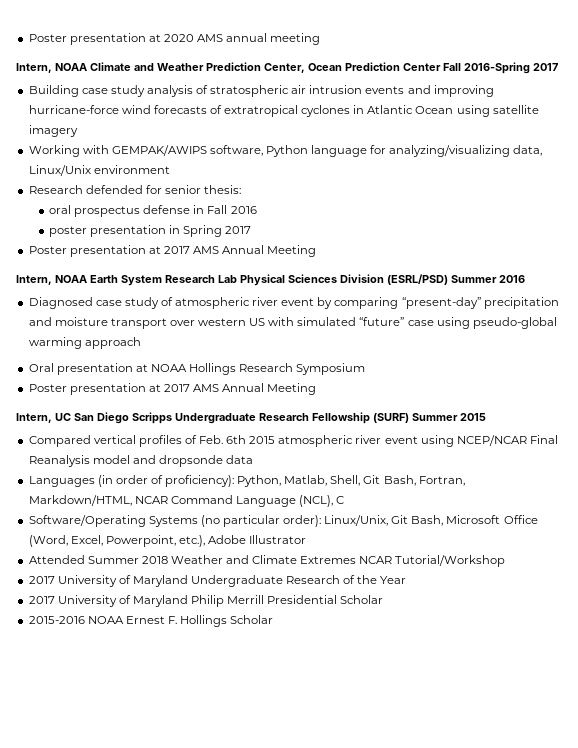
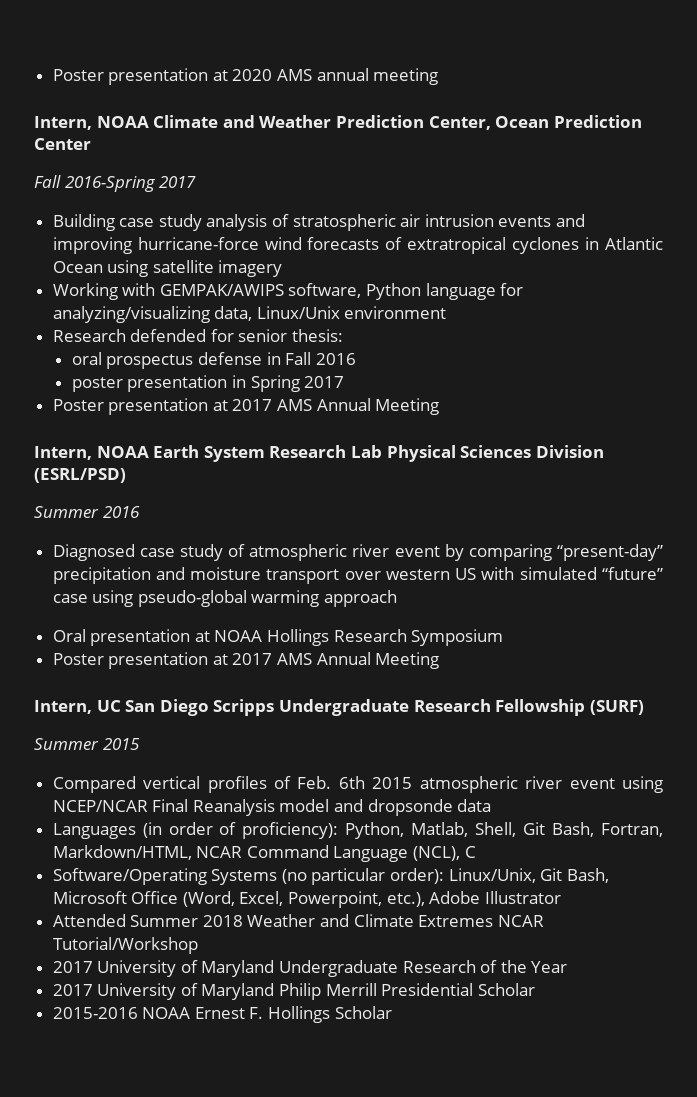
- Intern, NOAA Climate and Weather Prediction Center, Ocean Prediction Center Fall 2016-Spring 2017
+ Intern, NOAA Climate and Weather Prediction Center, Ocean Prediction Center
+ Fall 2016-Spring 2017
- Intern, NOAA Earth System Research Lab Physical Sciences Division (ESRL/PSD) Summer 2016
+ Intern, NOAA Earth System Research Lab Physical Sciences Division (ESRL/PSD)
+ Summer 2016
- Intern, UC San Diego Scripps Undergraduate Research Fellowship (SURF) Summer 2015
+ Intern, UC San Diego Scripps Undergraduate Research Fellowship (SURF)
+ Summer 2015

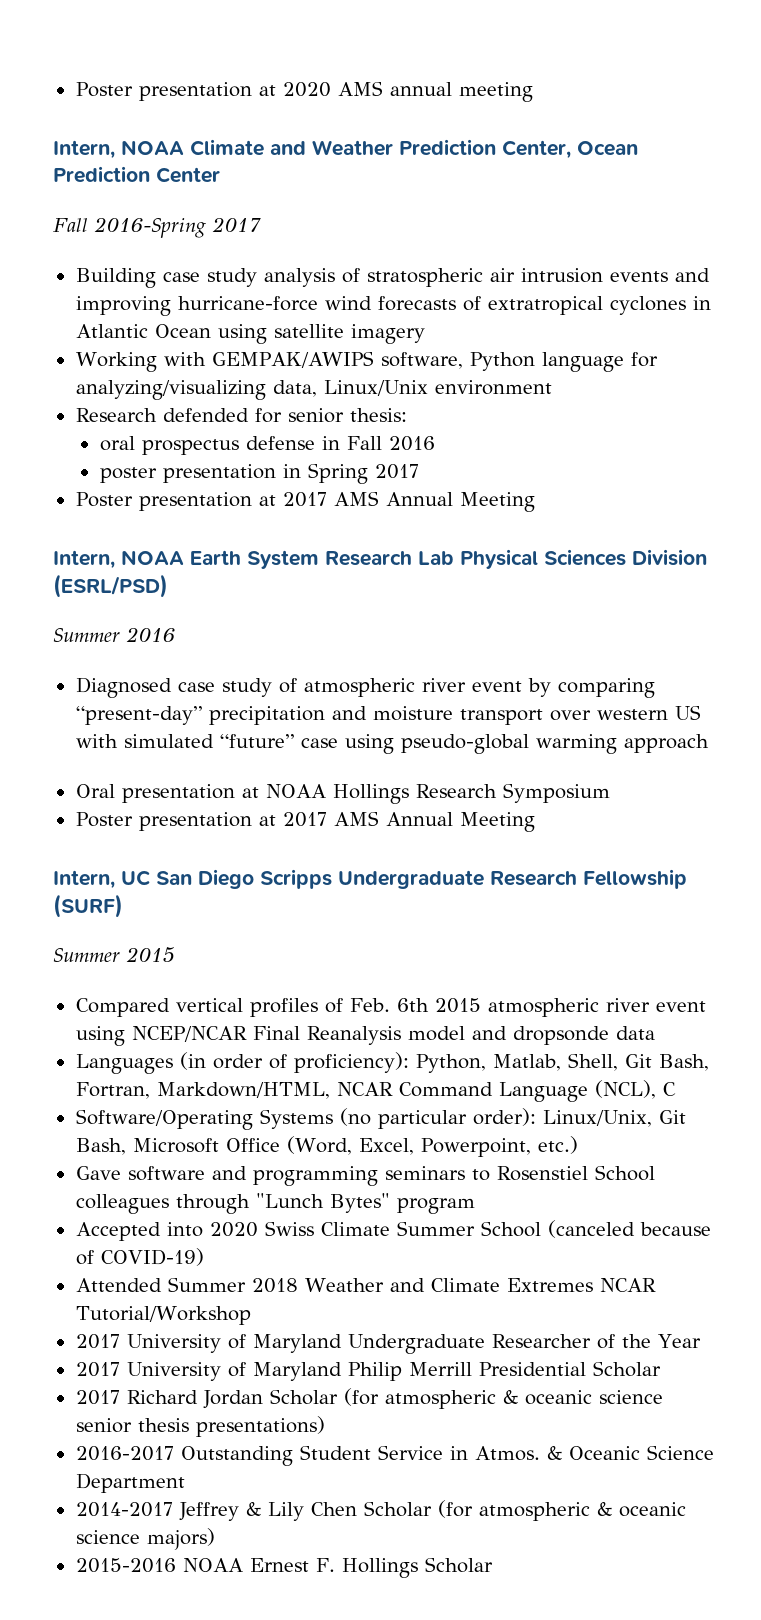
- Software/Operating Systems (no particular order): Linux/Unix, Git Bash, Microsoft Office (Word, Excel, Powerpoint, etc.), Adobe Illustrator
+ Software/Operating Systems (no particular order): Linux/Unix, Git Bash, Microsoft Office (Word, Excel, Powerpoint, etc.)
+ Gave software and programming seminars to Rosenstiel School colleagues through "Lunch Bytes" program
+ Accepted into 2020 Swiss Climate Summer School (canceled because of COVID-19)
- 2017 University of Maryland Undergraduate Research of the Year
+ 2017 University of Maryland Undergraduate Researcher of the Year
+ 2017 Richard Jordan Scholar (for atmospheric & oceanic science senior thesis presentations)
+ 2016-2017 Outstanding Student Service in Atmos. & Oceanic Science Department
+ 2014-2017 Jeffrey & Lily Chen Scholar (for atmospheric & oceanic science majors)

